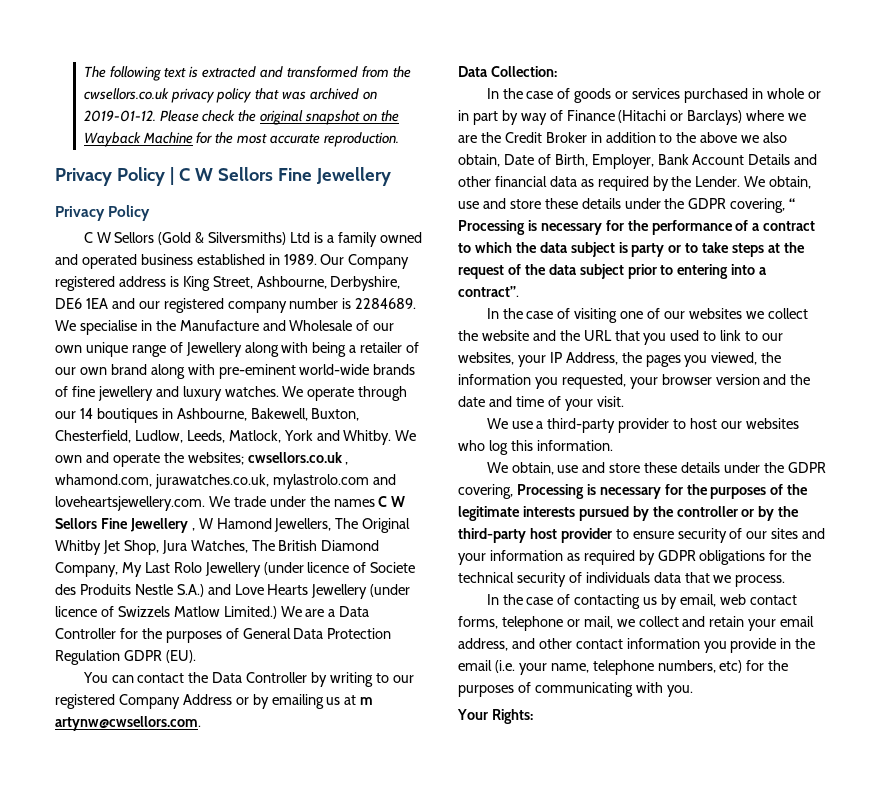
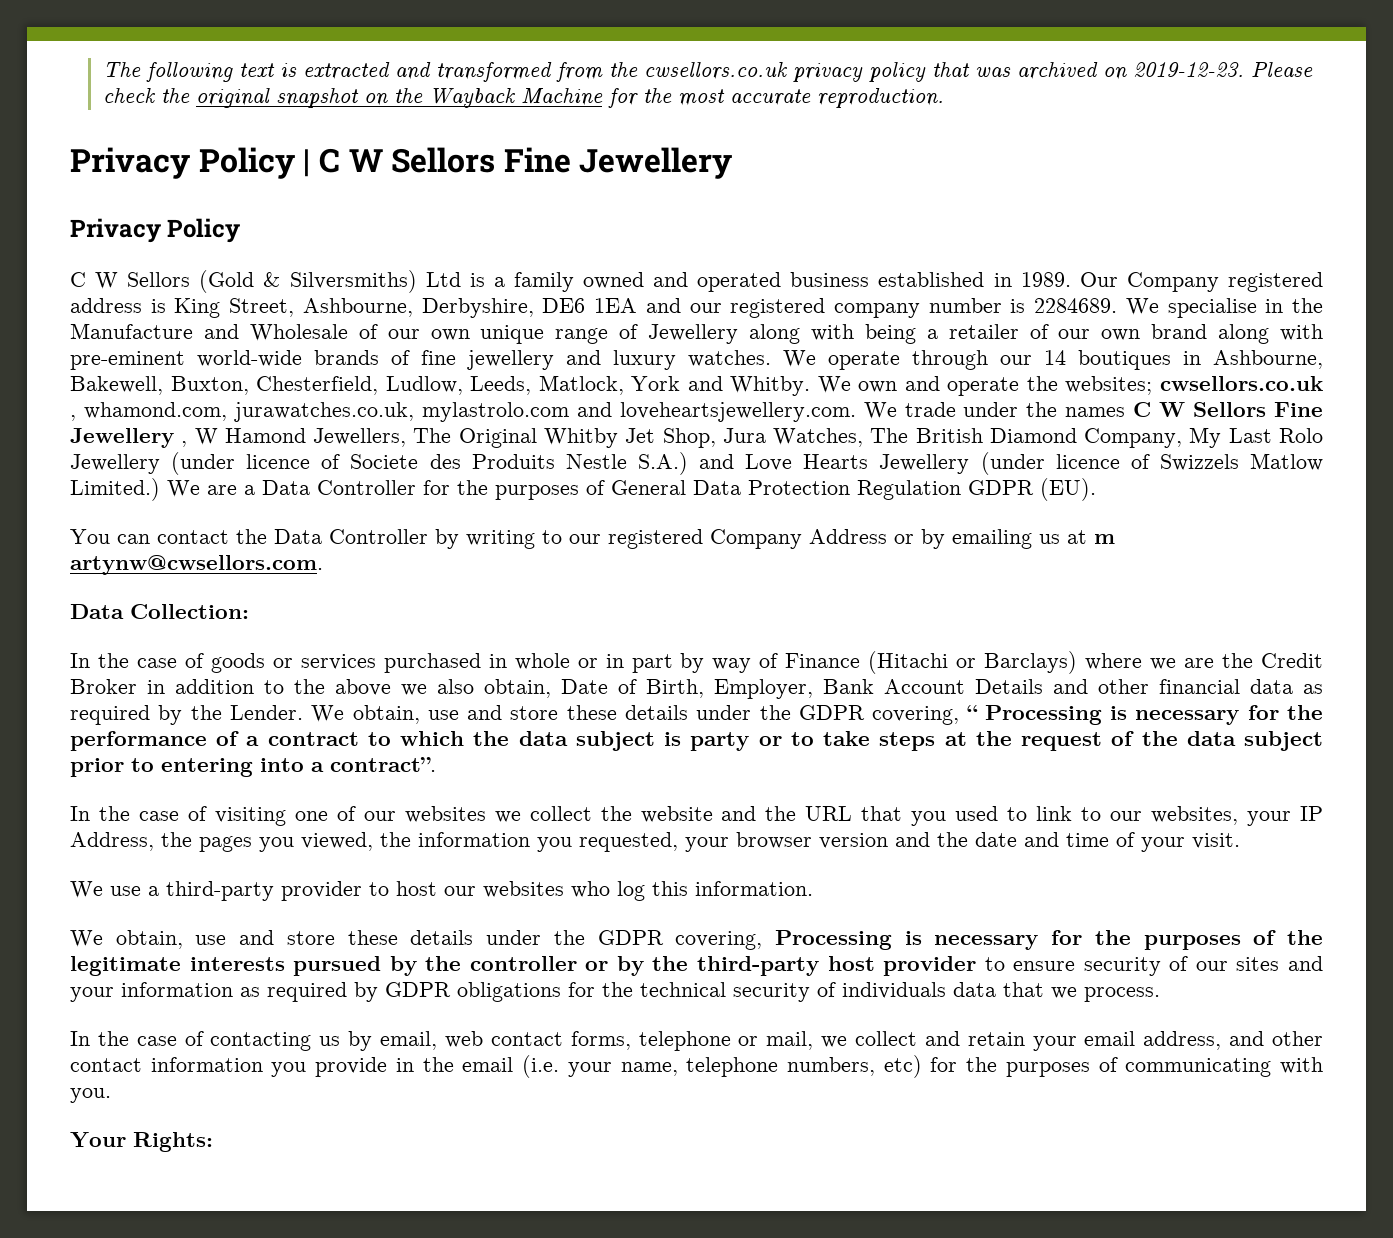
- The following text is extracted and transformed from the cwsellors.co.uk privacy policy that was archived on 2019-01-12.
+ The following text is extracted and transformed from the cwsellors.co.uk privacy policy that was archived on 2019-12-23.

